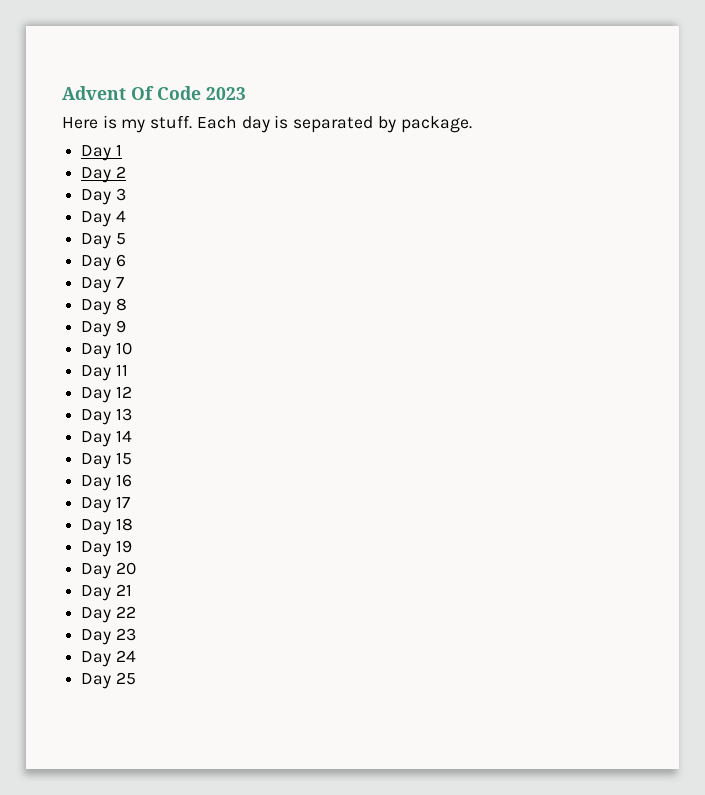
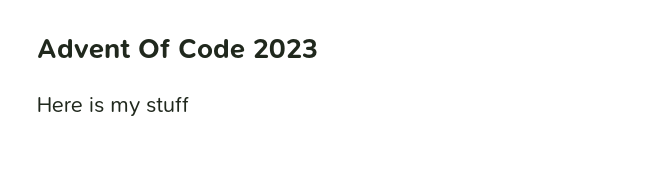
- Here is my stuff. Each day is separated by package.
- Day 1
- Day 2
- Day 3
- Day 4
- Day 5
- Day 6
- Day 7
- Day 8
- Day 9
- Day 10
- Day 11
- Day 12
- Day 13
- Day 14
- Day 15
- Day 16
- Day 17
- Day 18
- Day 19
- Day 20
- Day 21
- Day 22
- Day 23
- Day 24
- Day 25
+ Here is my stuff

